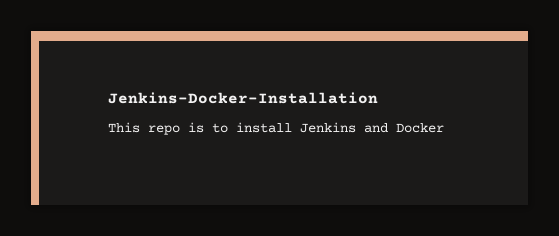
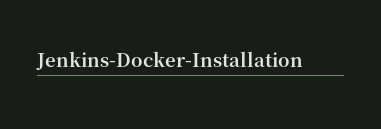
- This repo is to install Jenkins and Docker

